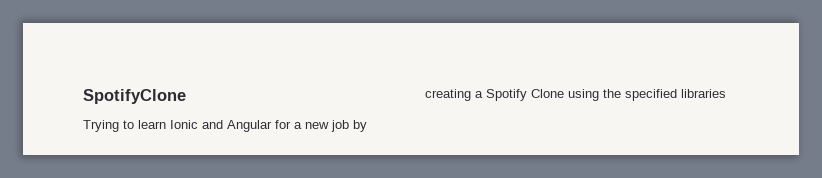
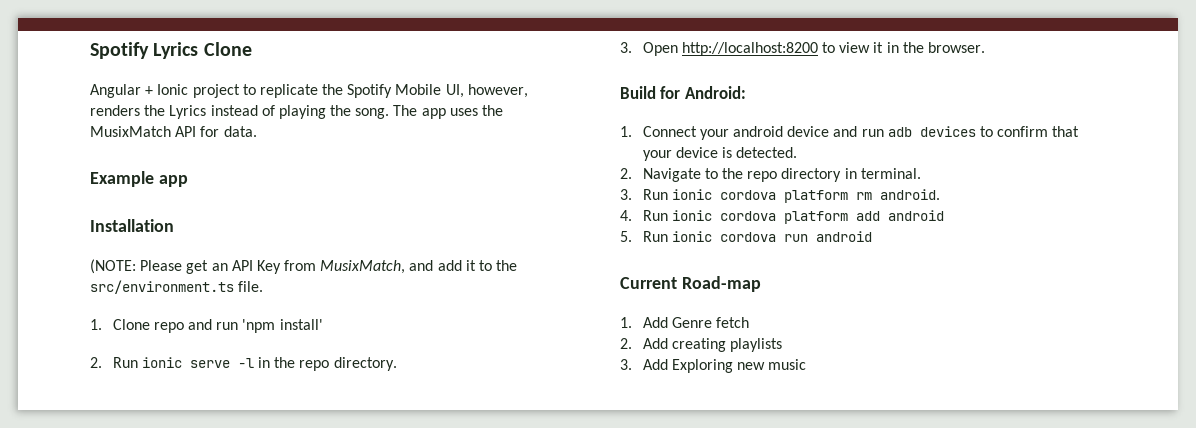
- SpotifyClone
- Trying to learn Ionic and Angular for a new job by creating a Spotify Clone using the specified libraries
+ Spotify Lyrics Clone
+ Angular + Ionic project to replicate the Spotify Mobile UI, however, renders the Lyrics instead of playing the song. The app uses the MusixMatch API for data.
+ Example app
+ Installation
+ (NOTE: Please get an API Key from MusixMatch, and add it to the src/environment.ts file.
+ 1. Clone repo and run 'npm install'
+ 2. Run ionic serve -l in the repo directory.
+ 3. Open http://localhost:8200 to view it in the browser.
+ Build for Android:
+ 1. Connect your android device and run adb devices to confirm that your device is detected.
+ 2. Navigate to the repo directory in terminal.
+ 3. Run ionic cordova platform rm android.
+ 4. Run ionic cordova platform add android
+ 5. Run ionic cordova run android
+ Current Road-map
+ 1. Add Genre fetch
+ 2. Add creating playlists
+ 3. Add Exploring new music

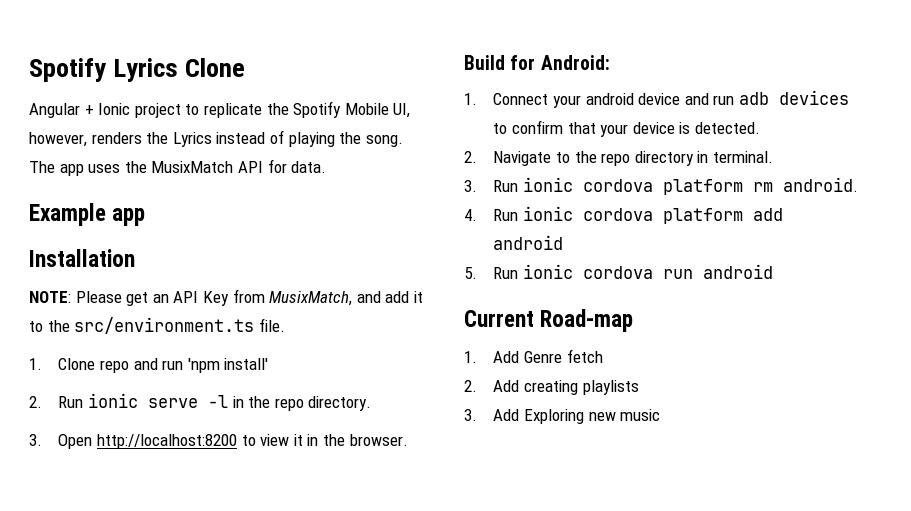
- (NOTE: Please get an API Key from MusixMatch, and add it to the src/environment.ts file.
+ NOTE: Please get an API Key from MusixMatch, and add it to the src/environment.ts file.

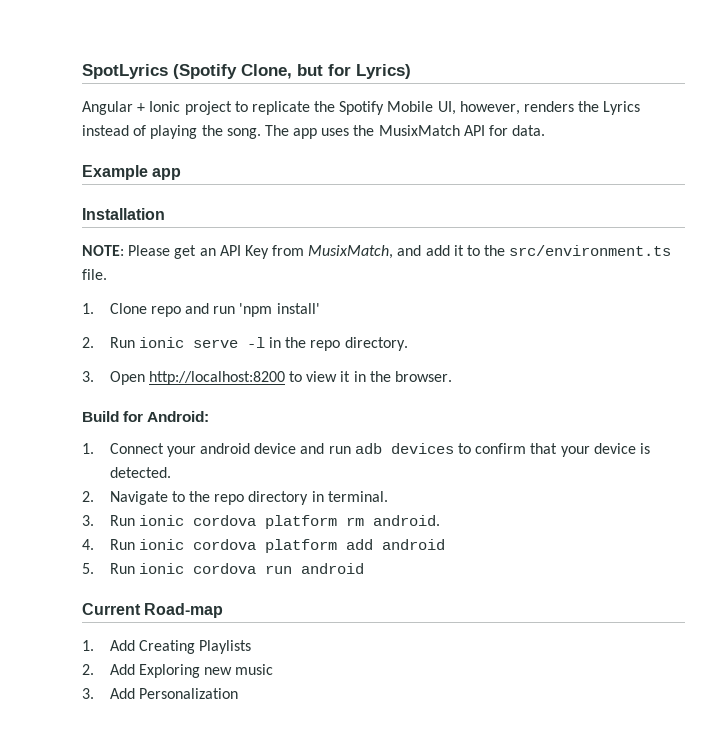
- Spotify Lyrics Clone
+ SpotLyrics (Spotify Clone, but for Lyrics)
- 1. Add Genre fetch
- 2. Add creating playlists
- 3. Add Exploring new music
+ 1. Add Creating Playlists
+ 2. Add Exploring new music
+ 3. Add Personalization

